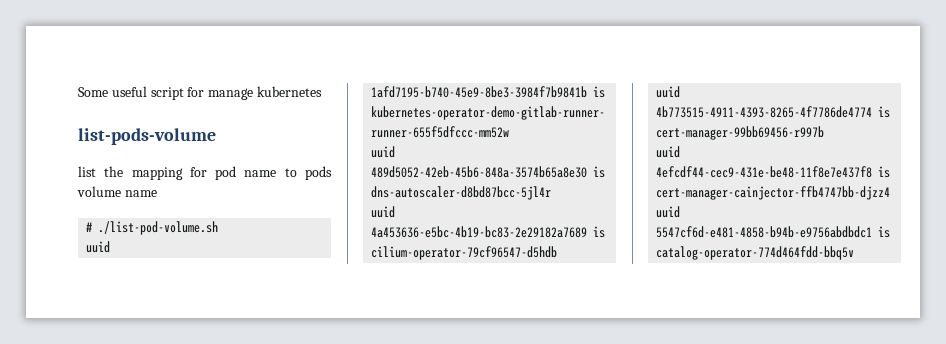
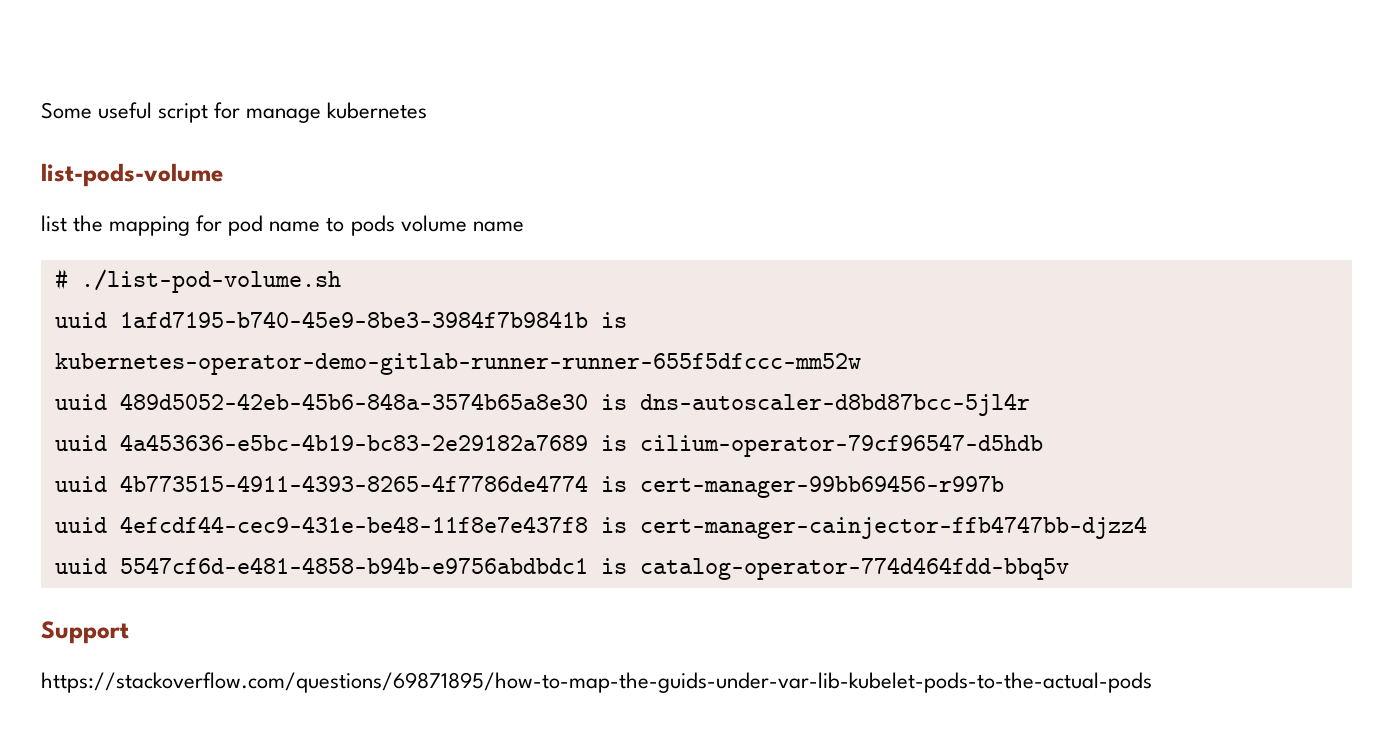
+ Support
+ https://stackoverflow.com/questions/69871895/how-to-map-the-guids-under-var-lib-kubelet-pods-to-the-actual-pods

